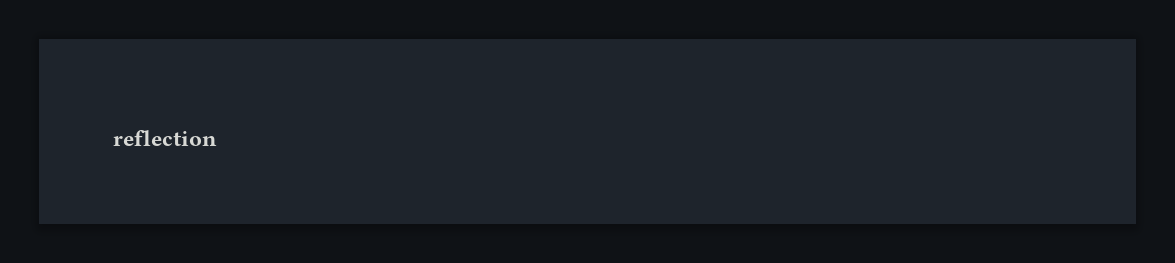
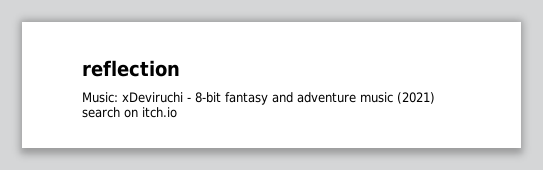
+ Music: xDeviruchi - 8-bit fantasy and adventure music (2021) search on itch.io

